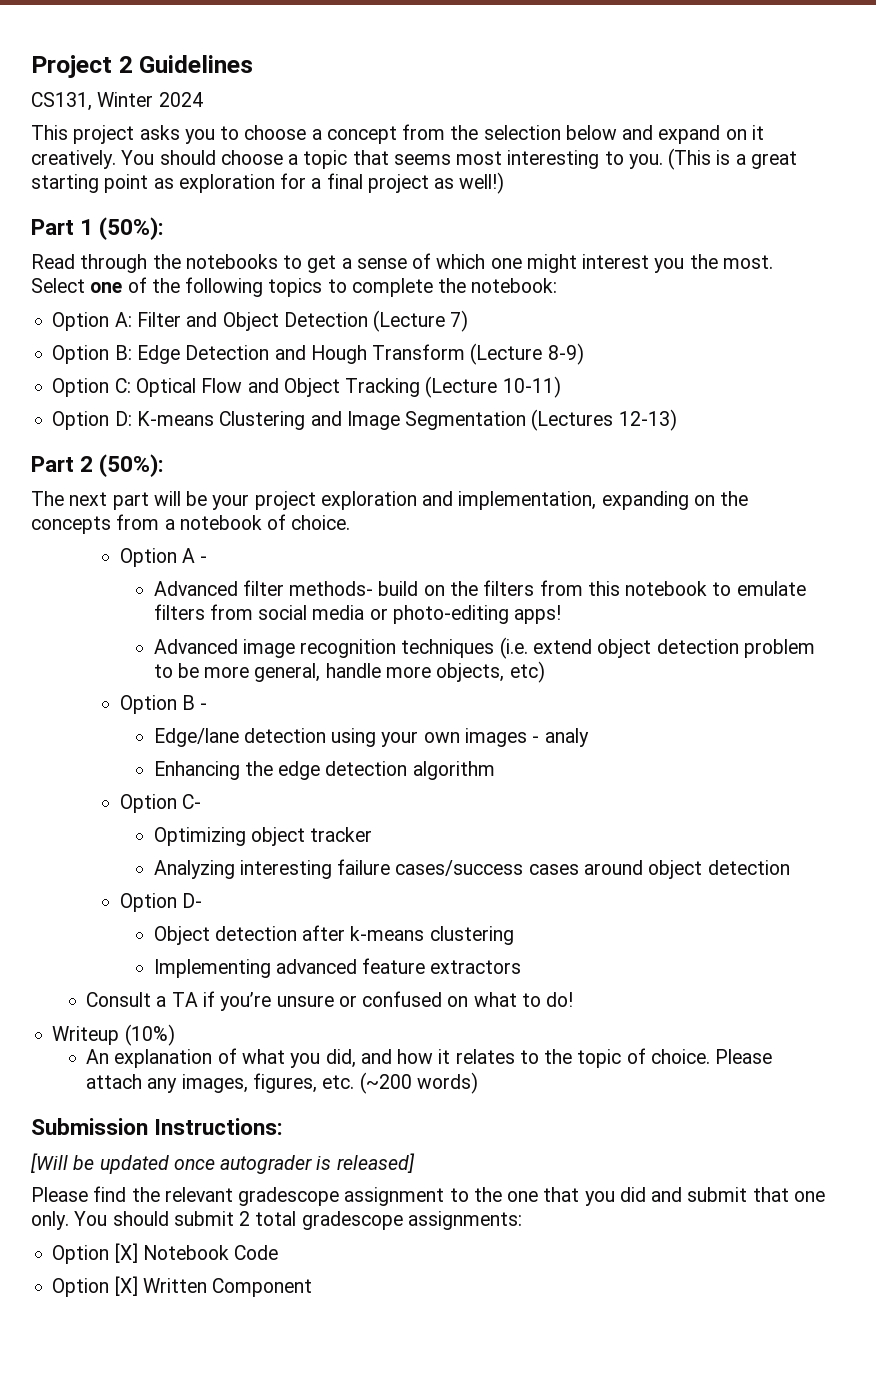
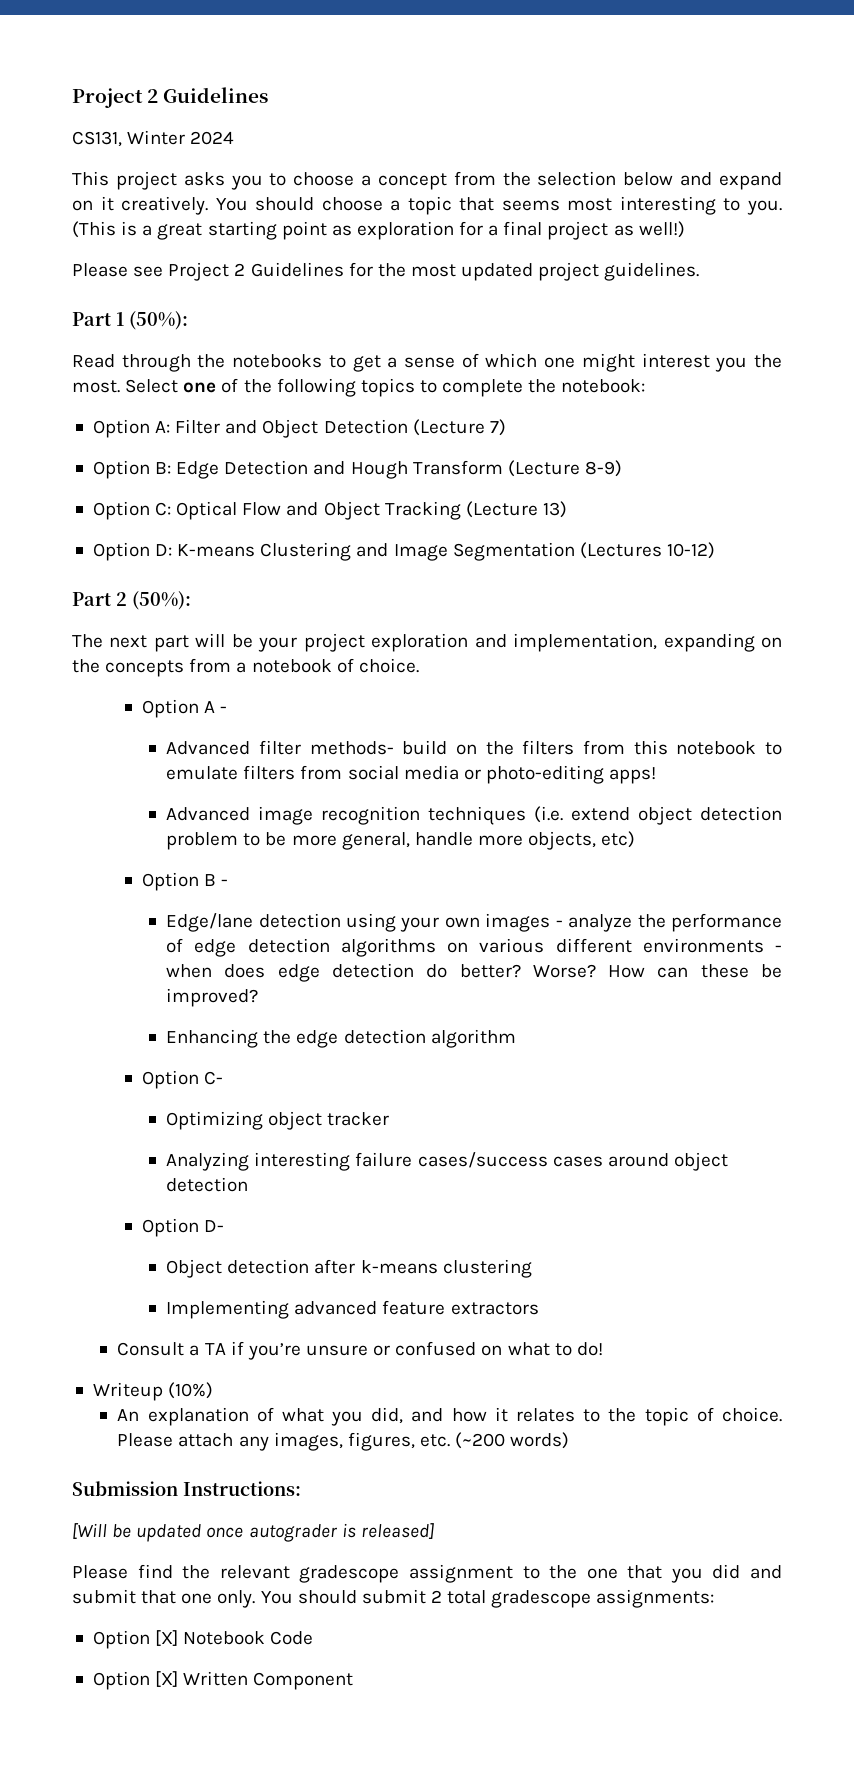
+ Please see Project 2 Guidelines for the most updated project guidelines.
- Option C: Optical Flow and Object Tracking (Lecture 10-11)
+ Option C: Optical Flow and Object Tracking (Lecture 13)
- Option D: K-means Clustering and Image Segmentation (Lectures 12-13)
+ Option D: K-means Clustering and Image Segmentation (Lectures 10-12)
- Edge/lane detection using your own images - analy
+ Edge/lane detection using your own images - analyze the performance of edge detection algorithms on various different environments - when does edge detection do better? Worse? How can these be improved?

